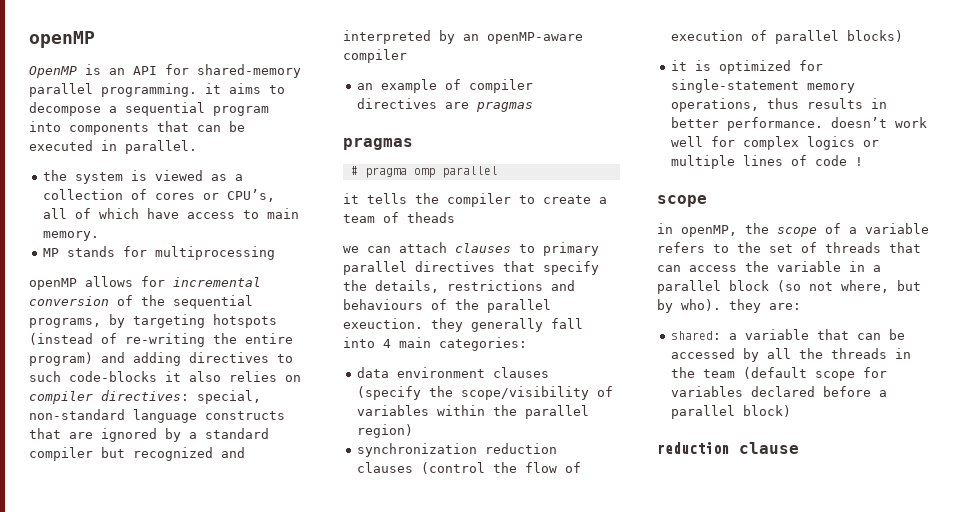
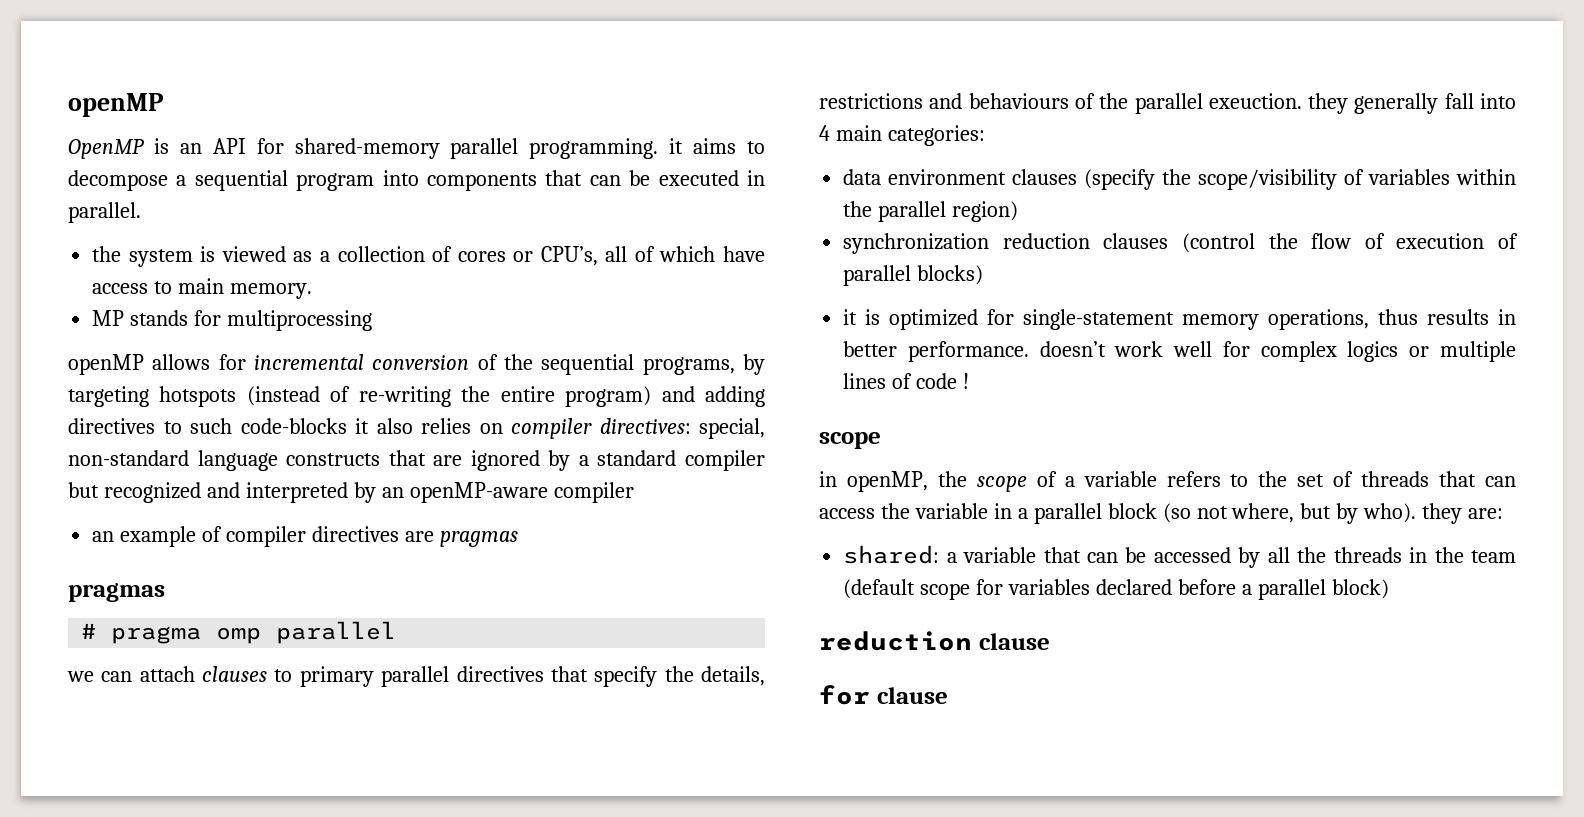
- it tells the compiler to create a team of theads
+ for clause

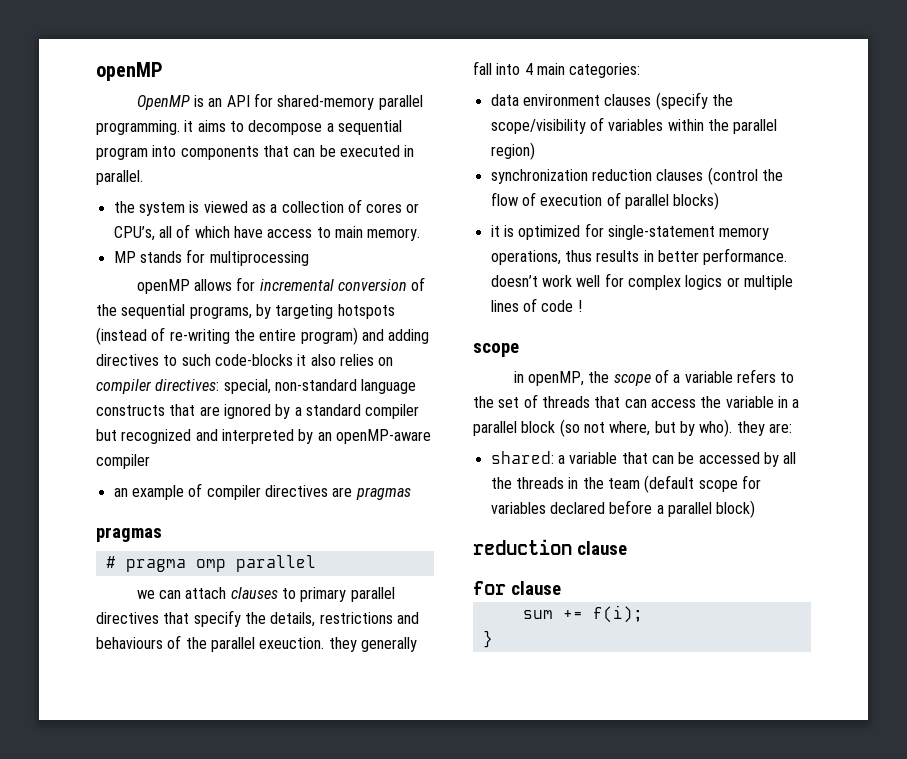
+ sum += f(i);
+ }

